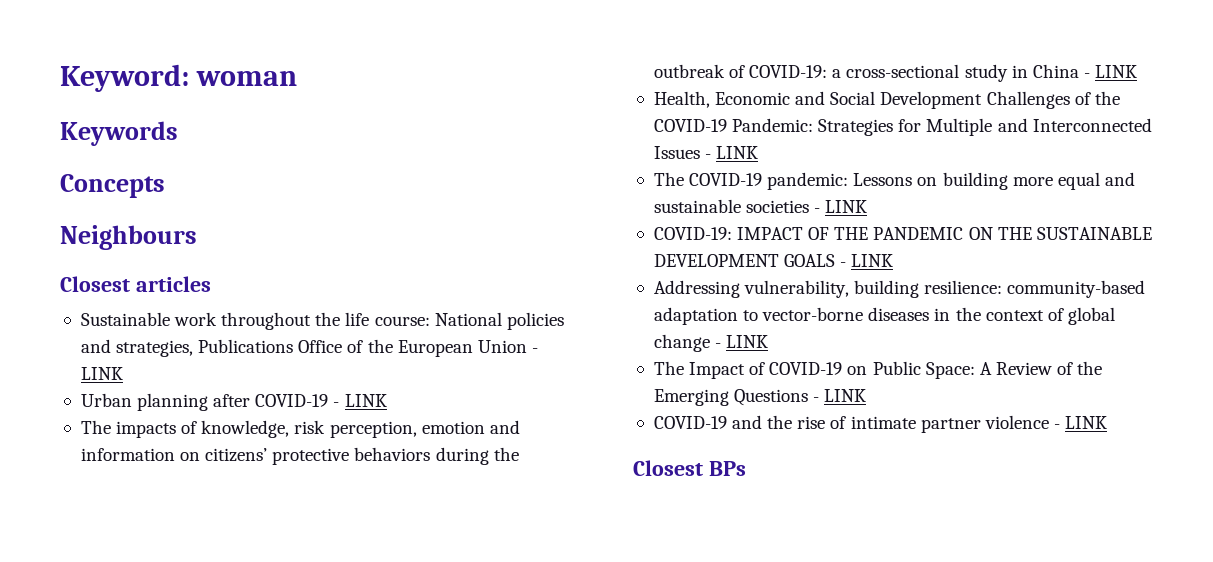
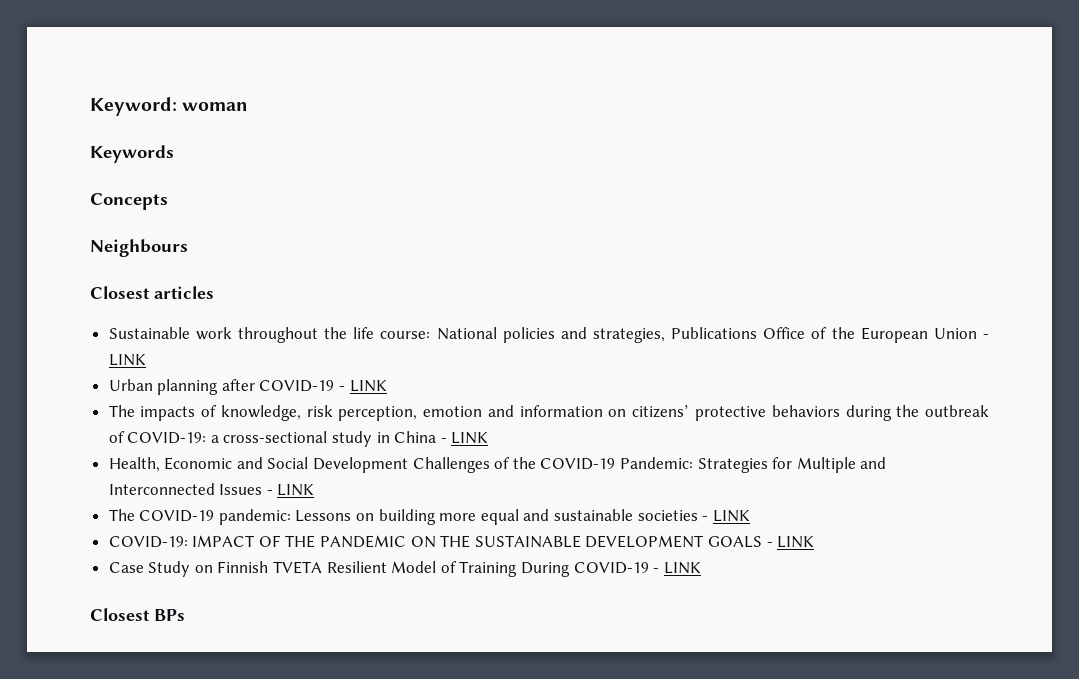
- Addressing vulnerability, building resilience: community-based adaptation to vector-borne diseases in the context of global change - LINK
- The Impact of COVID-19 on Public Space: A Review of the Emerging Questions - LINK
- COVID-19 and the rise of intimate partner violence - LINK
+ Case Study on Finnish TVETA Resilient Model of Training During COVID-19 - LINK

